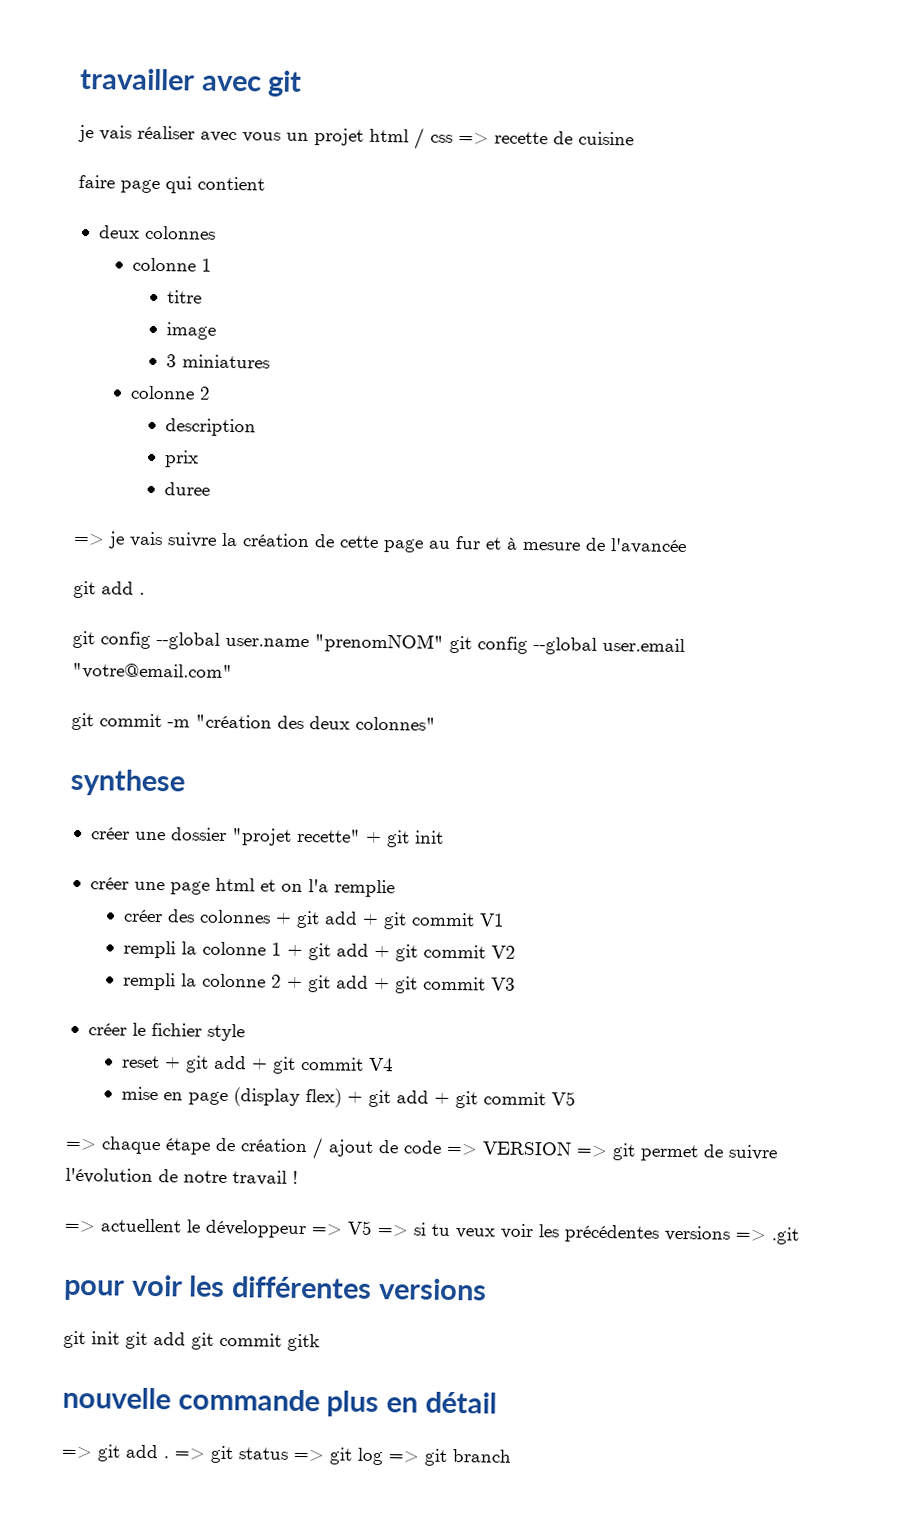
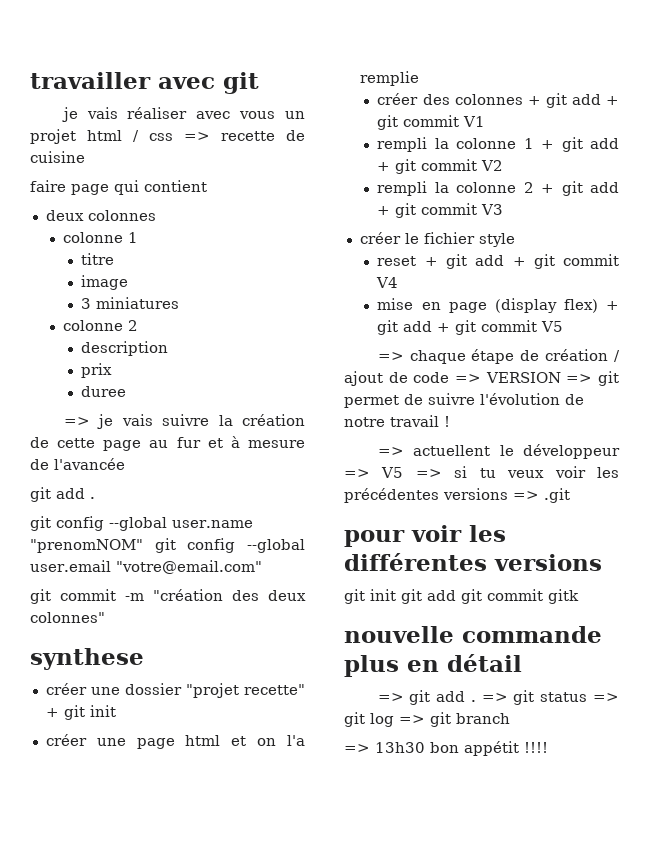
+ => 13h30 bon appétit !!!!

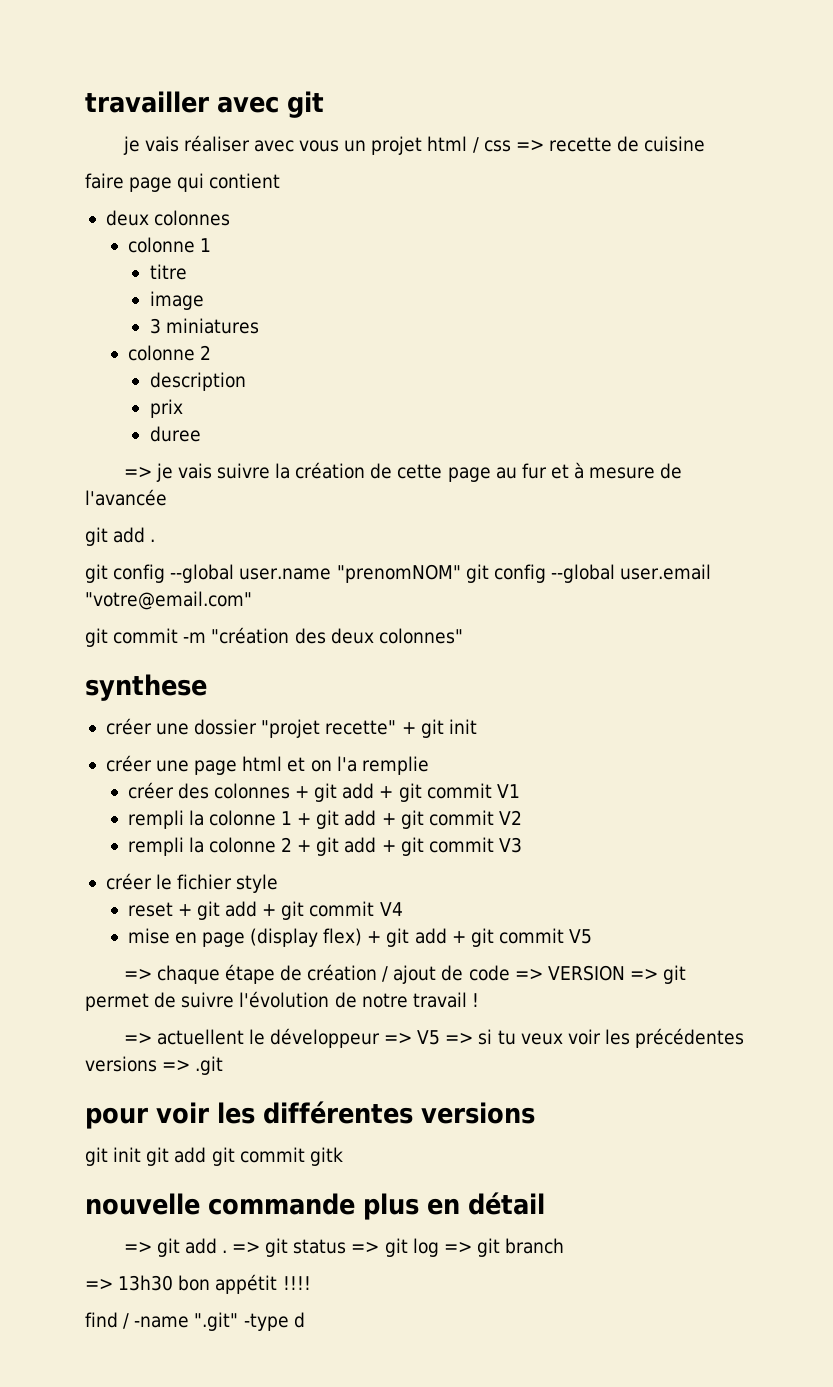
+ find / -name ".git" -type d

